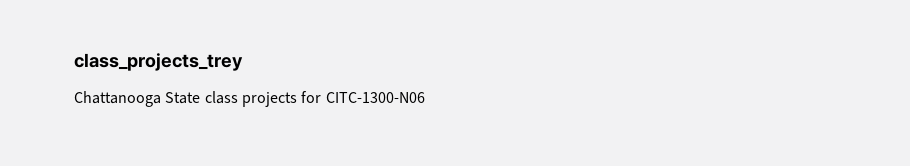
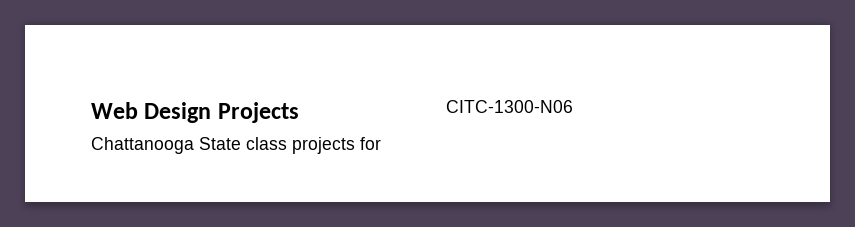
- class_projects_trey
+ Web Design Projects

